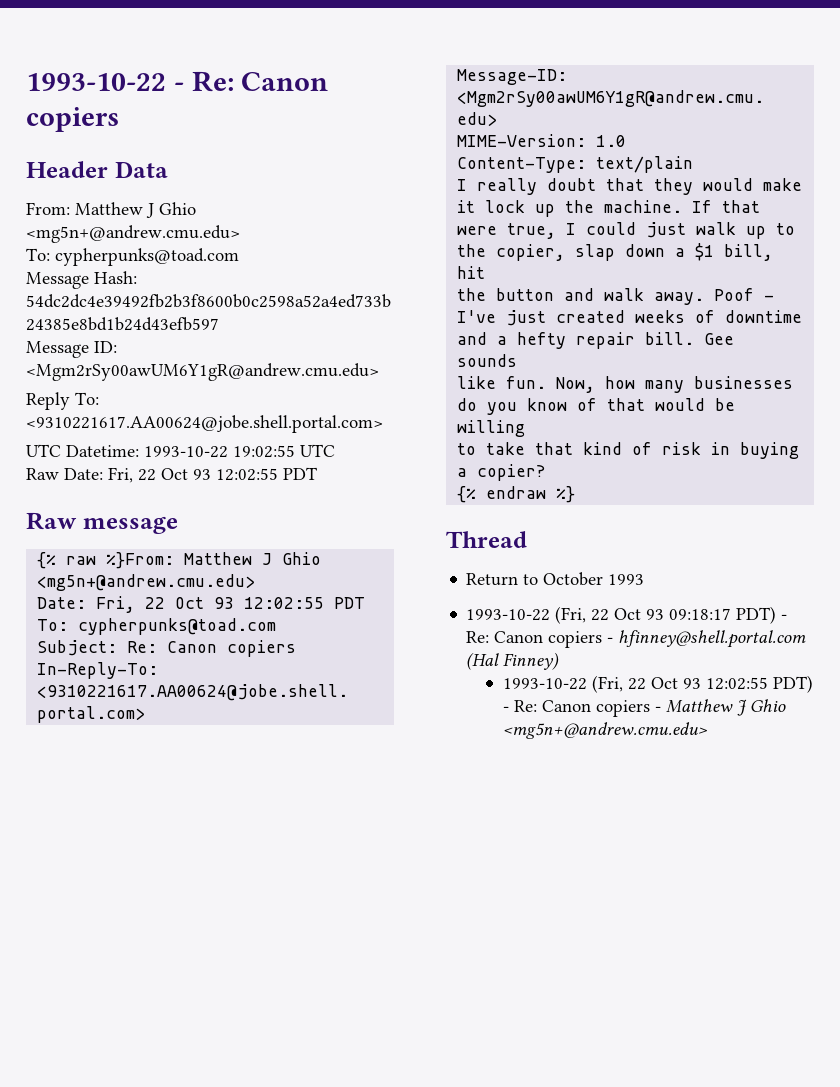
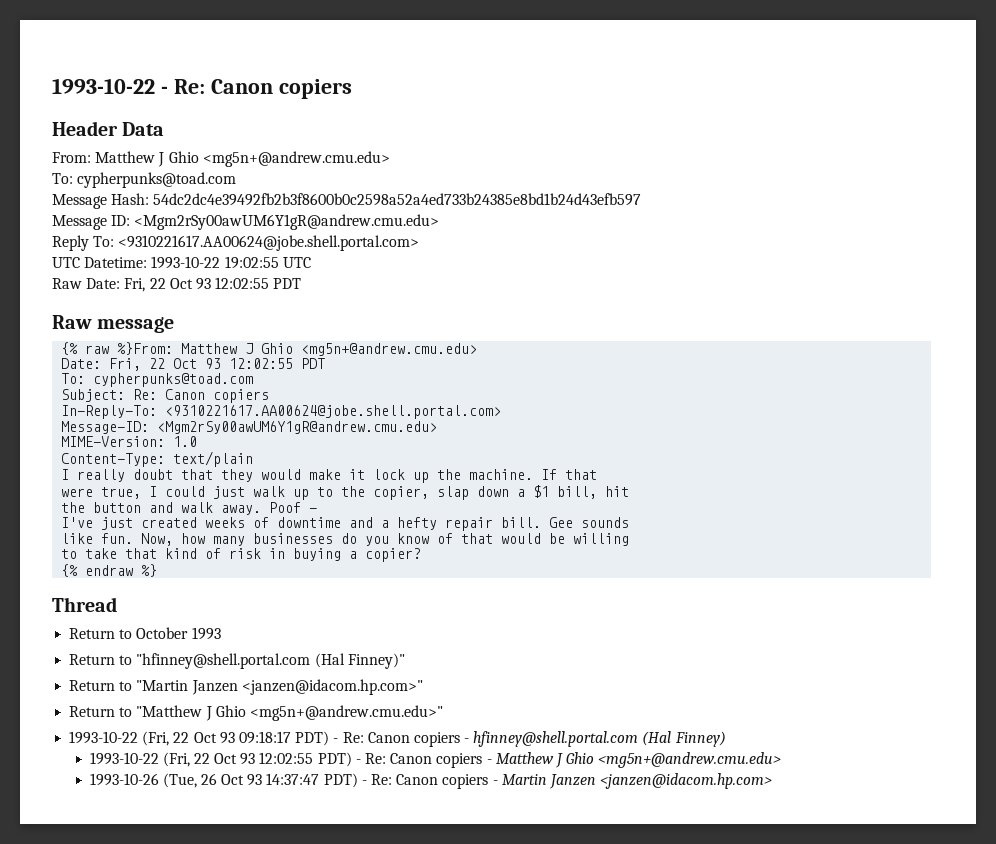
+ Return to "hfinney@shell.portal.com (Hal Finney)"
+ Return to "Martin Janzen <janzen@idacom.hp.com>"
+ Return to "Matthew J Ghio <mg5n+@andrew.cmu.edu>"
+ 1993-10-26 (Tue, 26 Oct 93 14:37:47 PDT) - Re: Canon copiers - Martin Janzen <janzen@idacom.hp.com>

